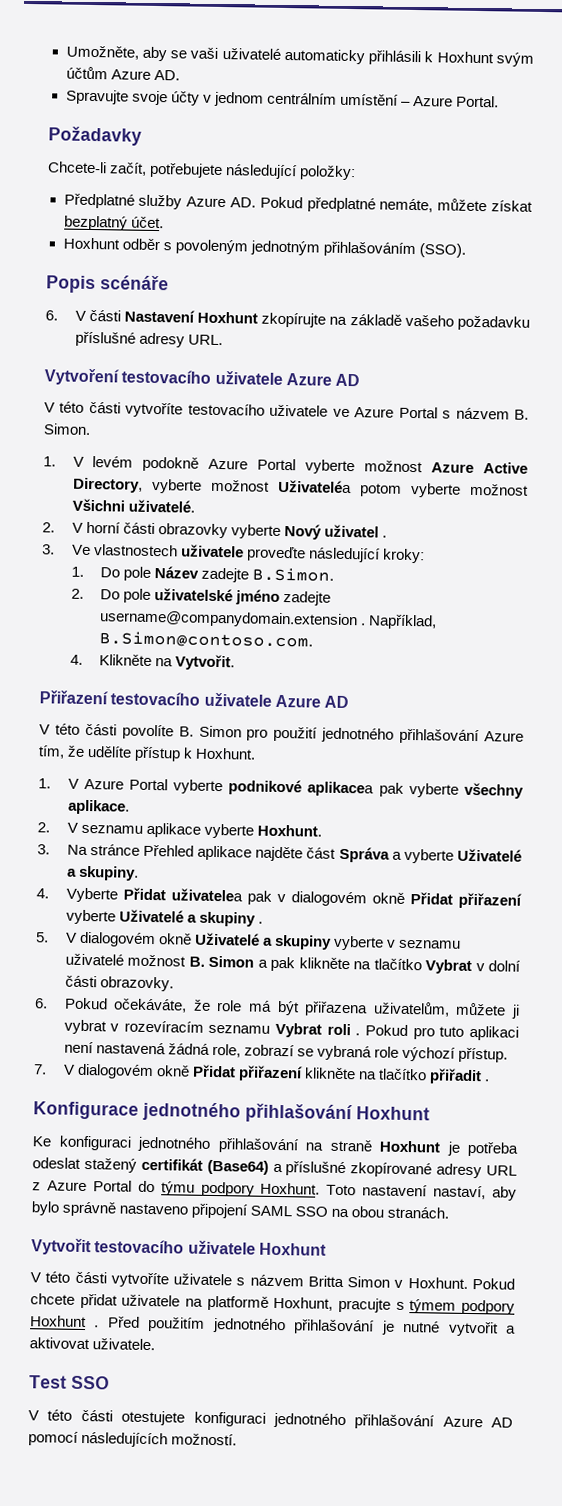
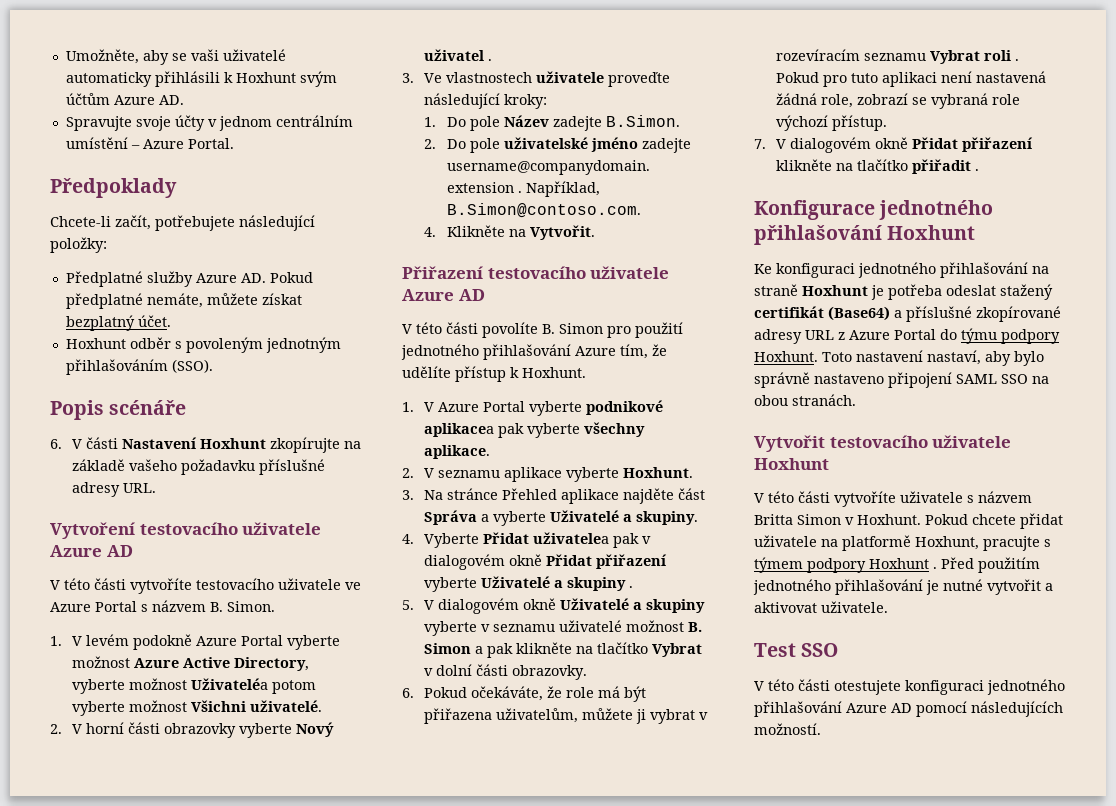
- Požadavky
+ Předpoklady

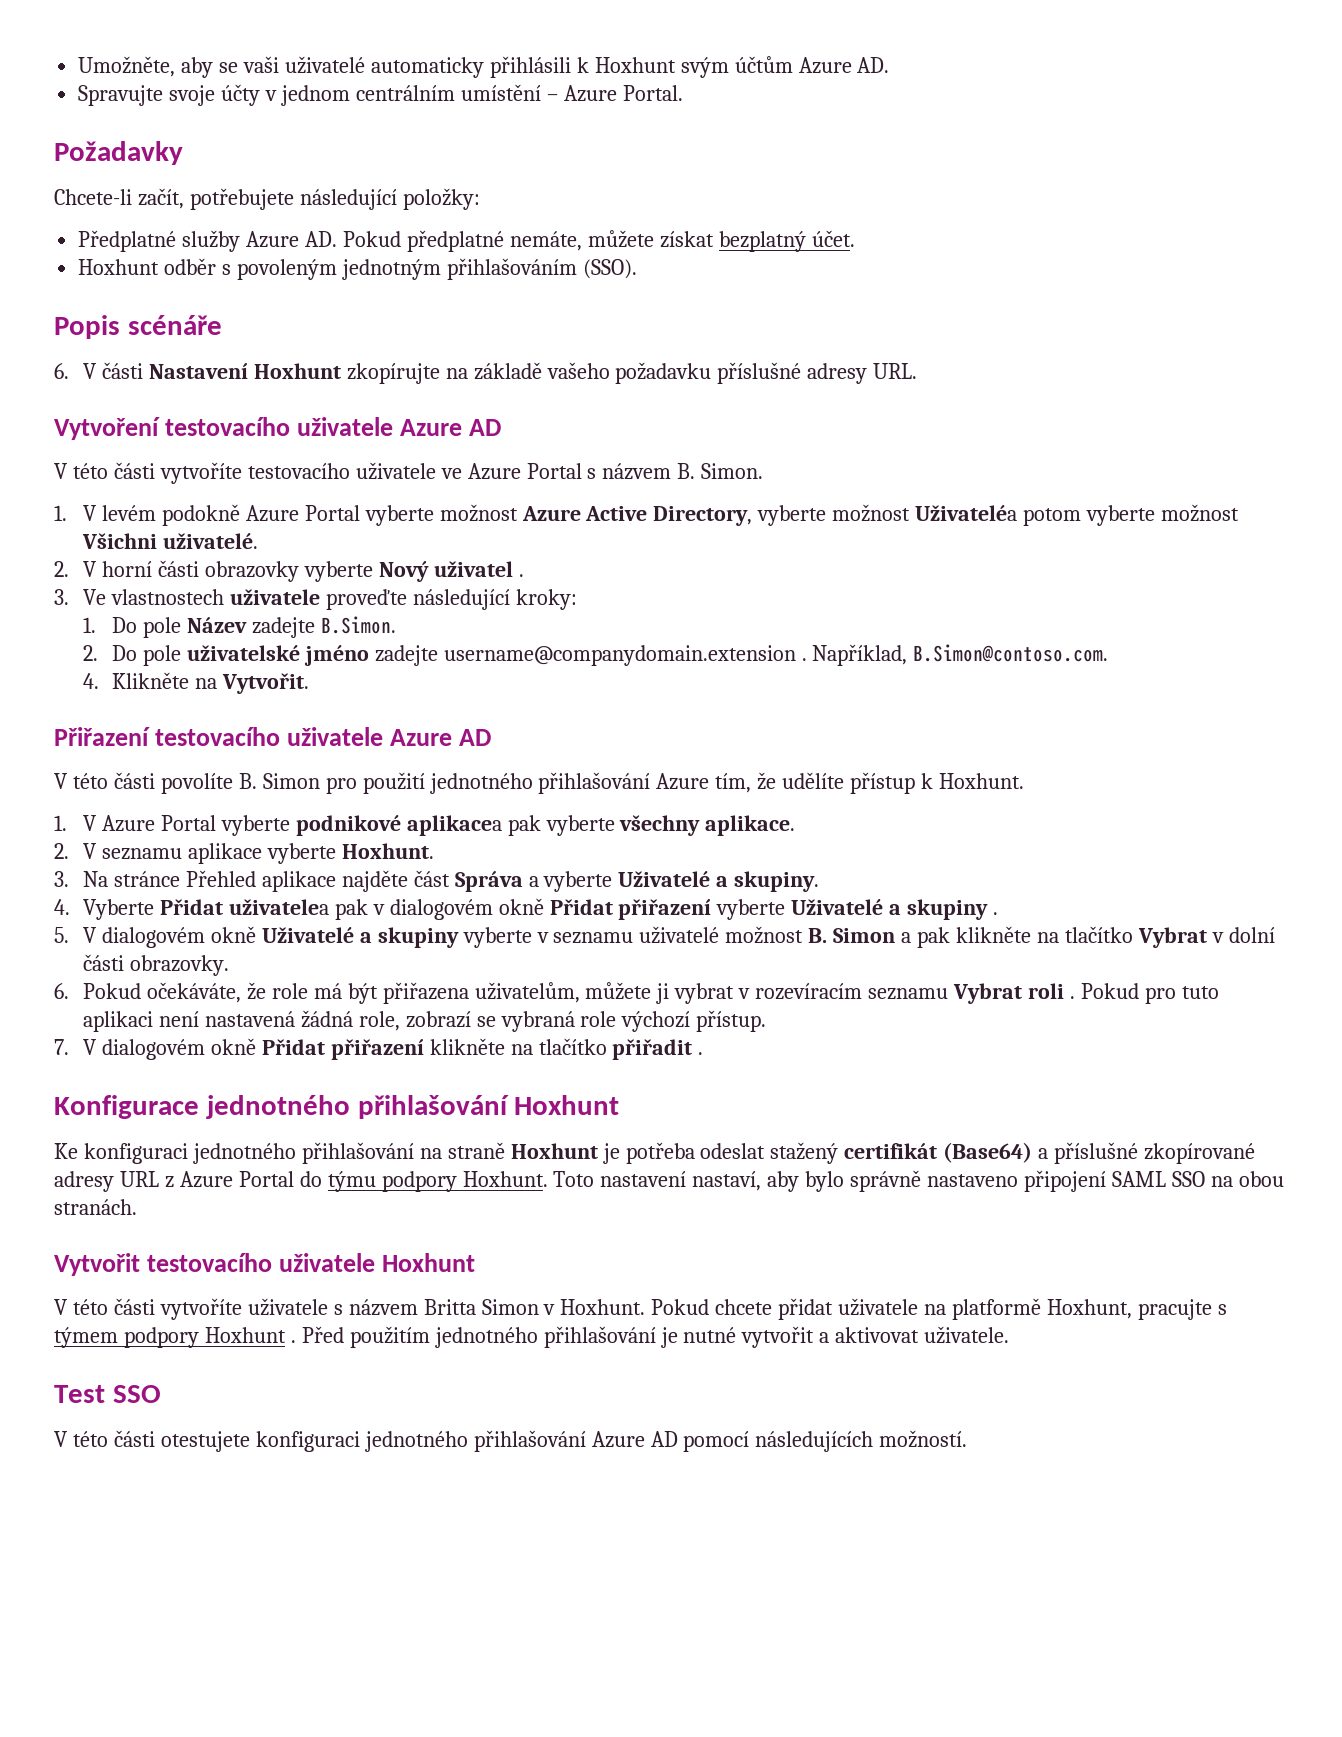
- Předpoklady
+ Požadavky

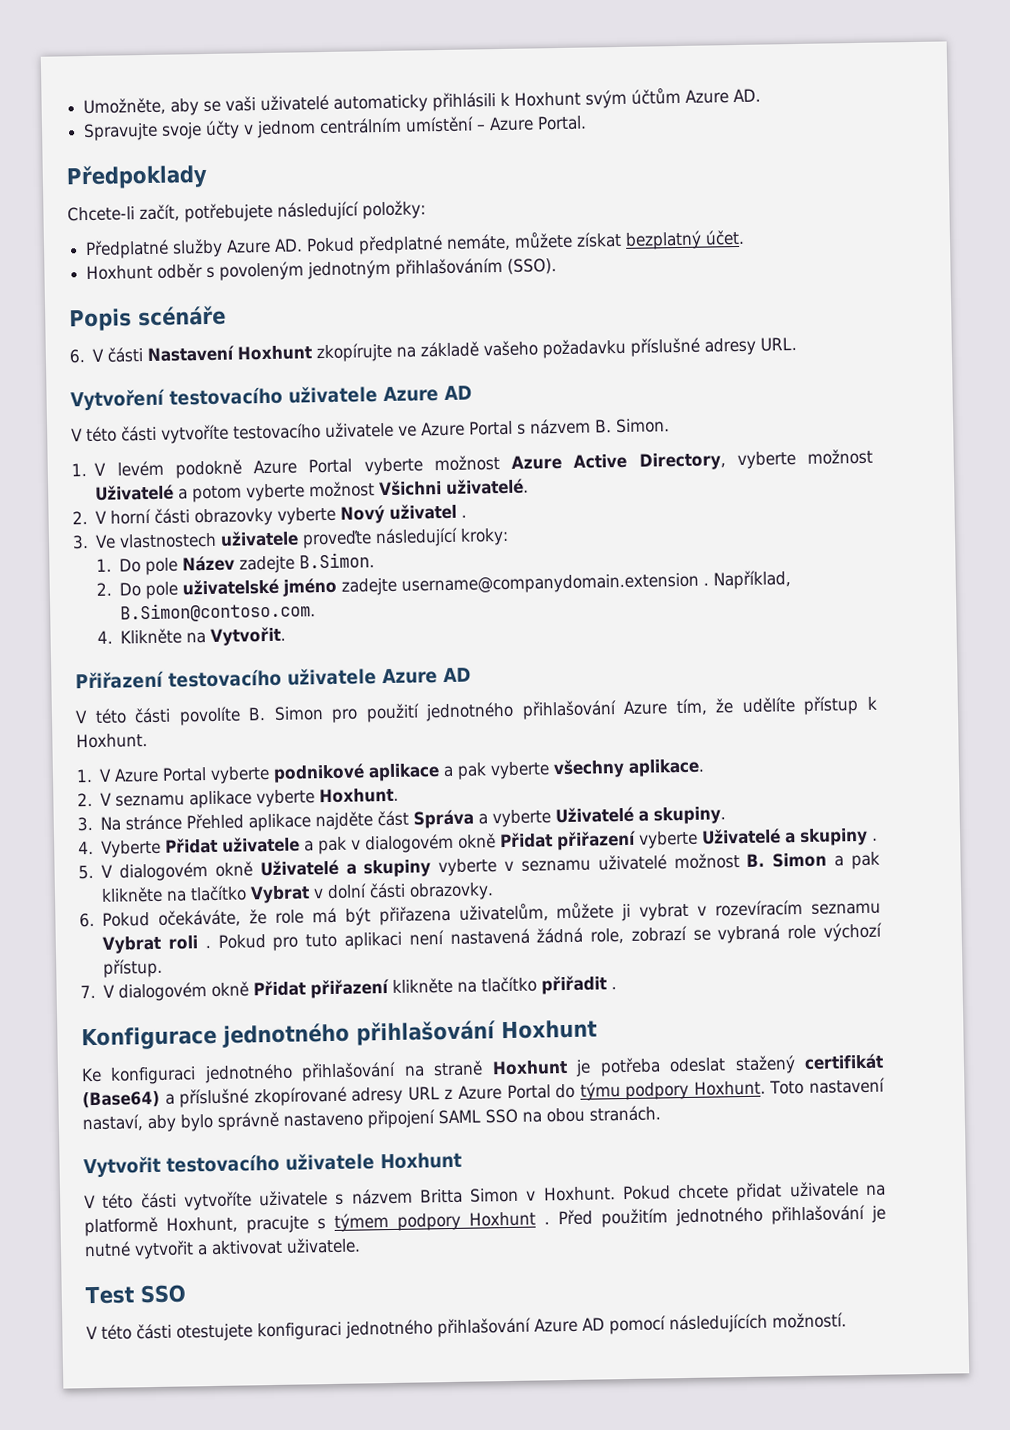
- Požadavky
+ Předpoklady
- 1. V levém podokně Azure Portal vyberte možnost Azure Active Directory, vyberte možnost Uživateléa potom vyberte možnost Všichni uživatelé.
+ 1. V levém podokně Azure Portal vyberte možnost Azure Active Directory, vyberte možnost Uživatelé a potom vyberte možnost Všichni uživatelé.
- 1. V Azure Portal vyberte podnikové aplikacea pak vyberte všechny aplikace.
+ 1. V Azure Portal vyberte podnikové aplikace a pak vyberte všechny aplikace.
- 4. Vyberte Přidat uživatelea pak v dialogovém okně Přidat přiřazení vyberte Uživatelé a skupiny .
+ 4. Vyberte Přidat uživatele a pak v dialogovém okně Přidat přiřazení vyberte Uživatelé a skupiny .

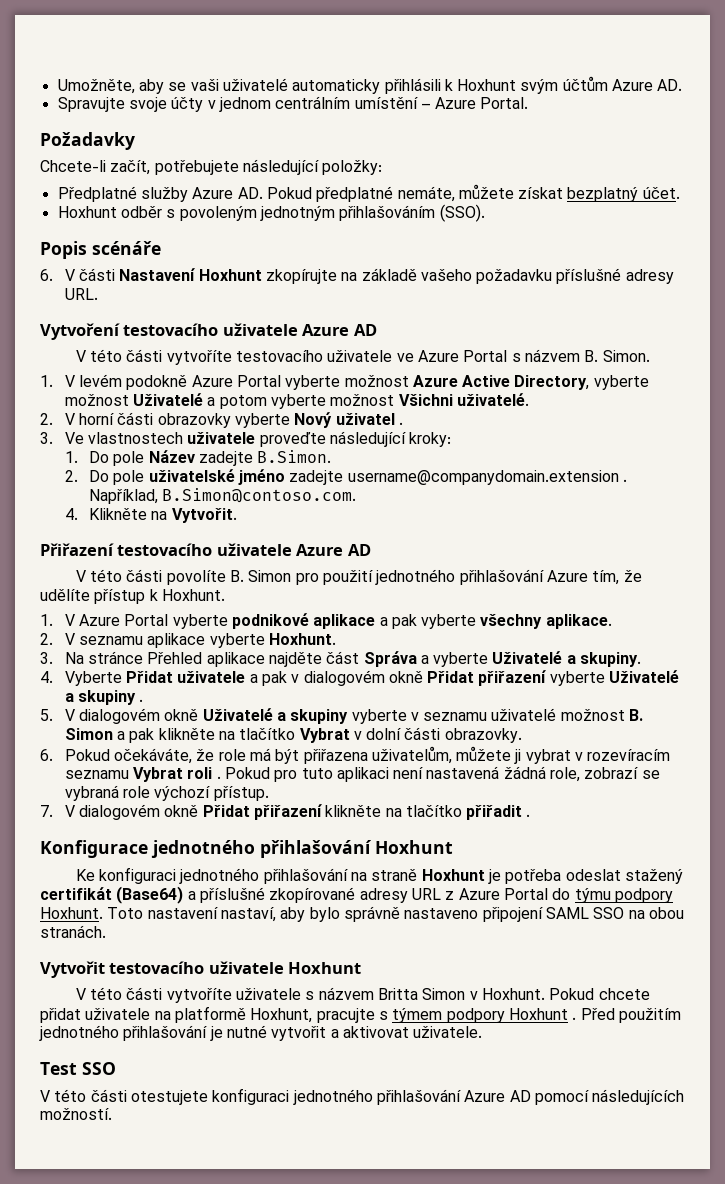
- Předpoklady
+ Požadavky

